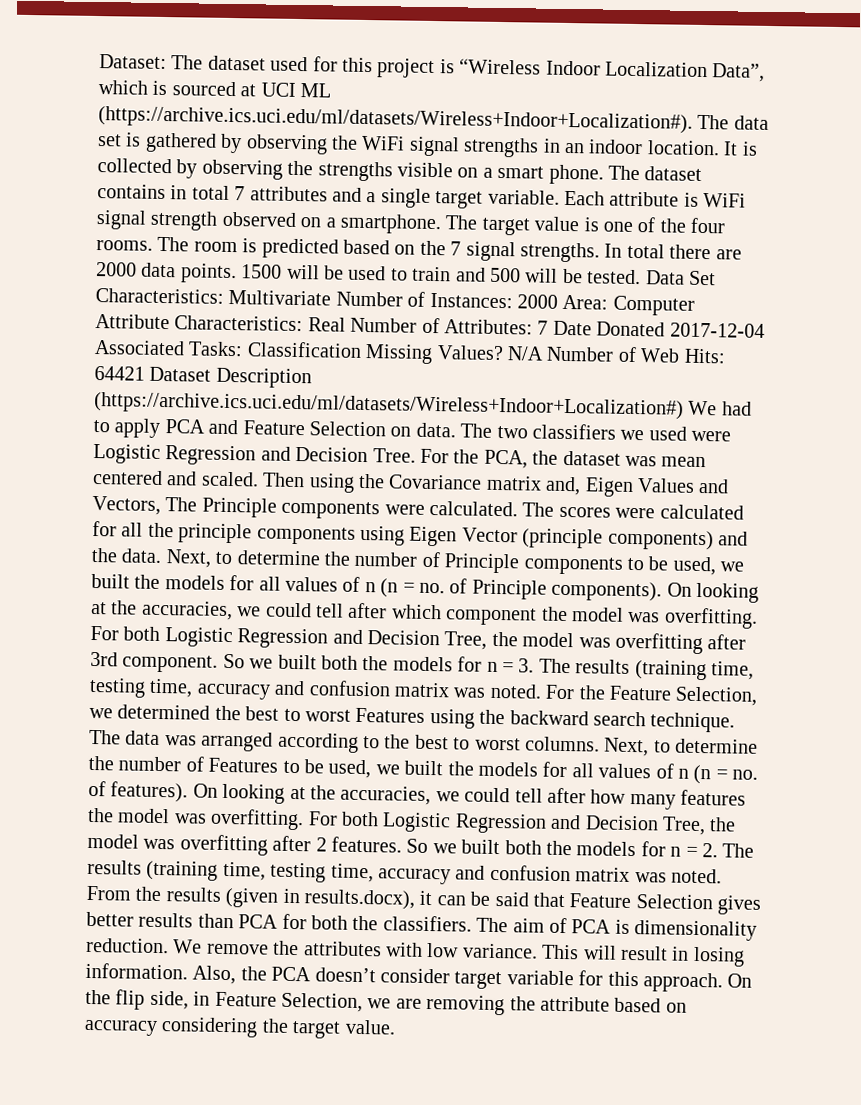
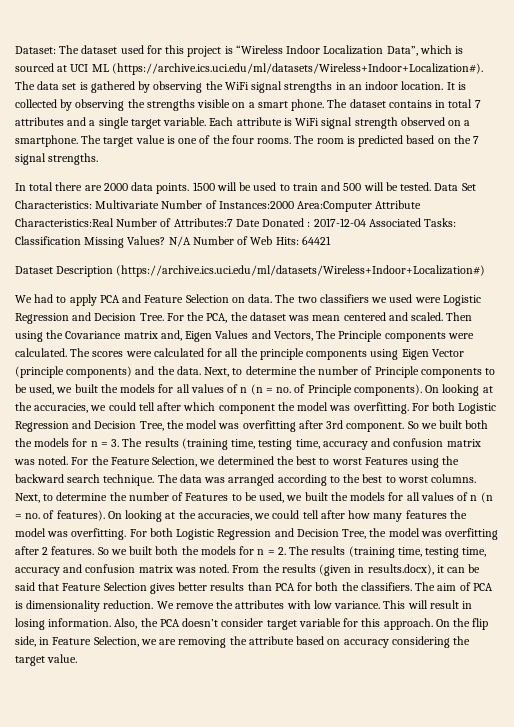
- The room is predicted based on the 7 signal strengths. In total there are 2000 data points.
+ The room is predicted based on the 7 signal strengths.
+ In total there are 2000 data points.
- Data Set Characteristics: Multivariate Number of Instances: 2000 Area: Computer Attribute Characteristics: Real Number of Attributes: 7 Date Donated 2017-12-04 Associated Tasks: Classification Missing Values?
+ Data Set Characteristics: Multivariate Number of Instances:2000 Area:Computer Attribute Characteristics:Real Number of Attributes:7 Date Donated : 2017-12-04 Associated Tasks: Classification Missing Values?
- N/A Number of Web Hits: 64421 Dataset Description (https://archive.ics.uci.edu/ml/datasets/Wireless+Indoor+Localization#) We had to apply PCA and Feature Selection on data.
+ N/A Number of Web Hits: 64421
+ Dataset Description (https://archive.ics.uci.edu/ml/datasets/Wireless+Indoor+Localization#)
+ We had to apply PCA and Feature Selection on data.

